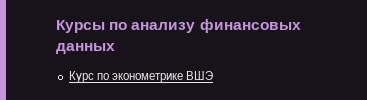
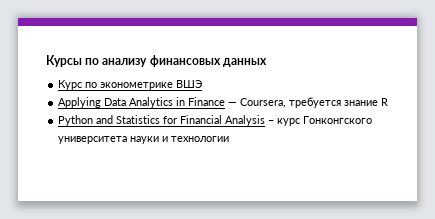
+ Applying Data Analytics in Finance ― Coursera, требуется знание R
+ Python and Statistics for Financial Analysis – курс Гонконгского университета науки и технологии

